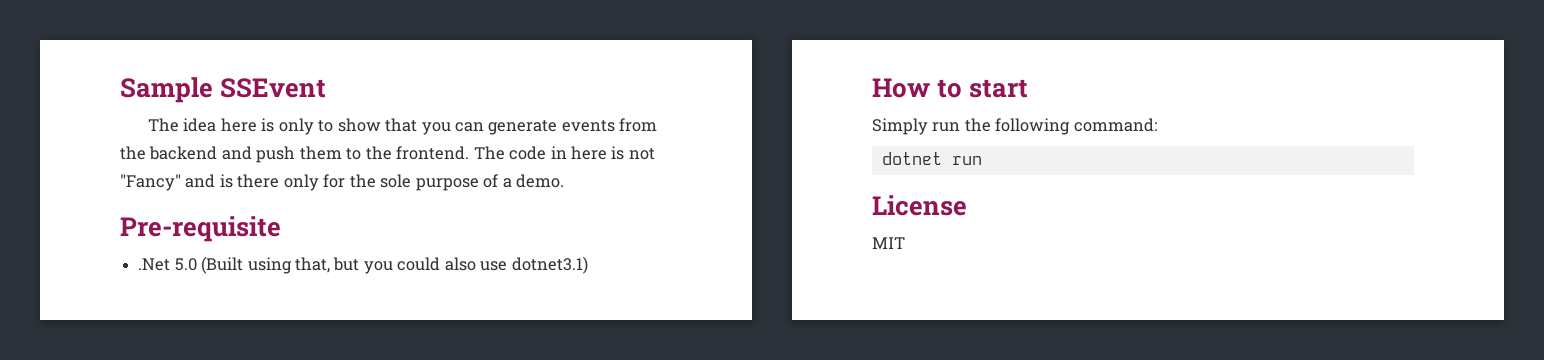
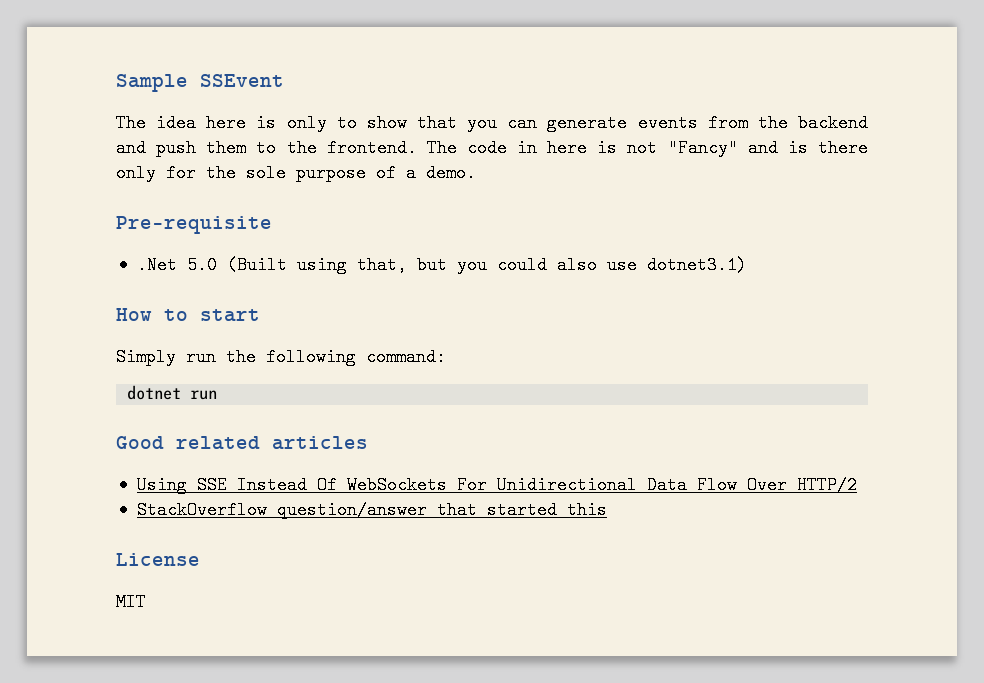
+ Good related articles
+ Using SSE Instead Of WebSockets For Unidirectional Data Flow Over HTTP/2
+ StackOverflow question/answer that started this

